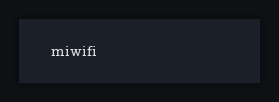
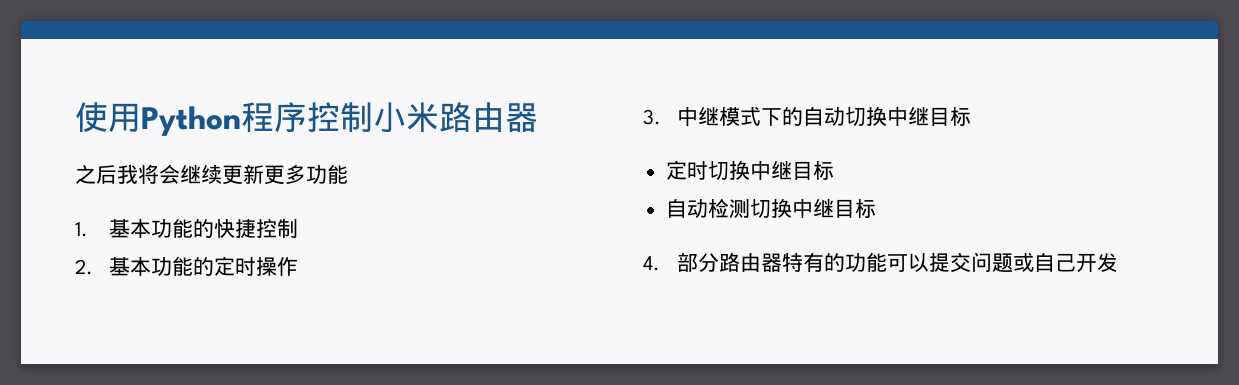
- miwifi
+ 使用Python程序控制小米路由器
+ 之后我将会继续更新更多功能
+ 1.基本功能的快捷控制
+ 2.基本功能的定时操作
+ 3.中继模式下的自动切换中继目标
+ 定时切换中继目标
+ 自动检测切换中继目标
+ 4.部分路由器特有的功能可以提交问题或自己开发

